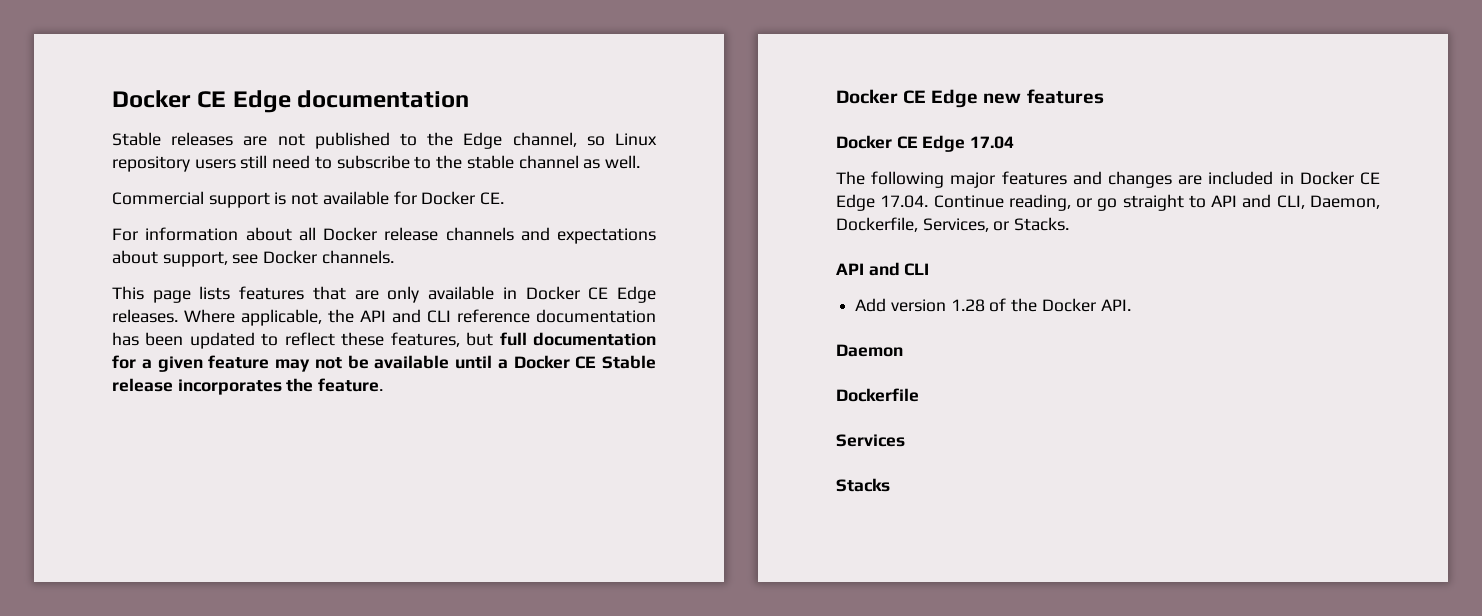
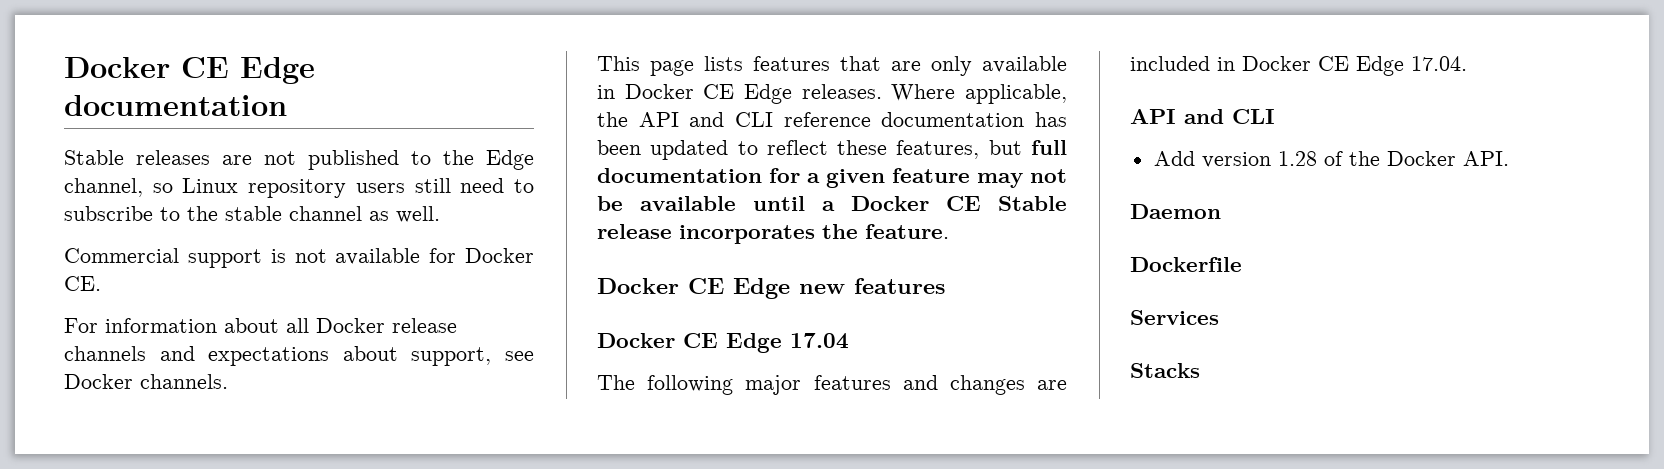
- The following major features and changes are included in Docker CE Edge 17.04. Continue reading, or go straight to API and CLI, Daemon, Dockerfile, Services, or Stacks.
+ The following major features and changes are included in Docker CE Edge 17.04.

